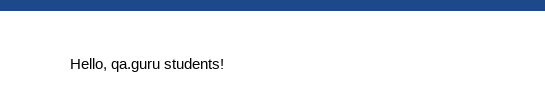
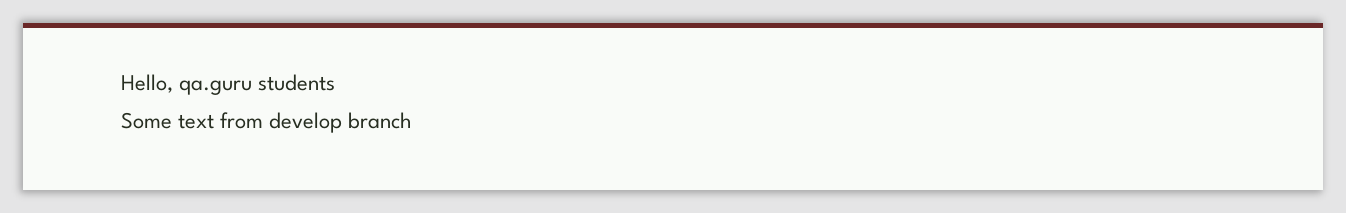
- Hello, qa.guru students!
+ Hello, qa.guru students
+ Some text from develop branch

